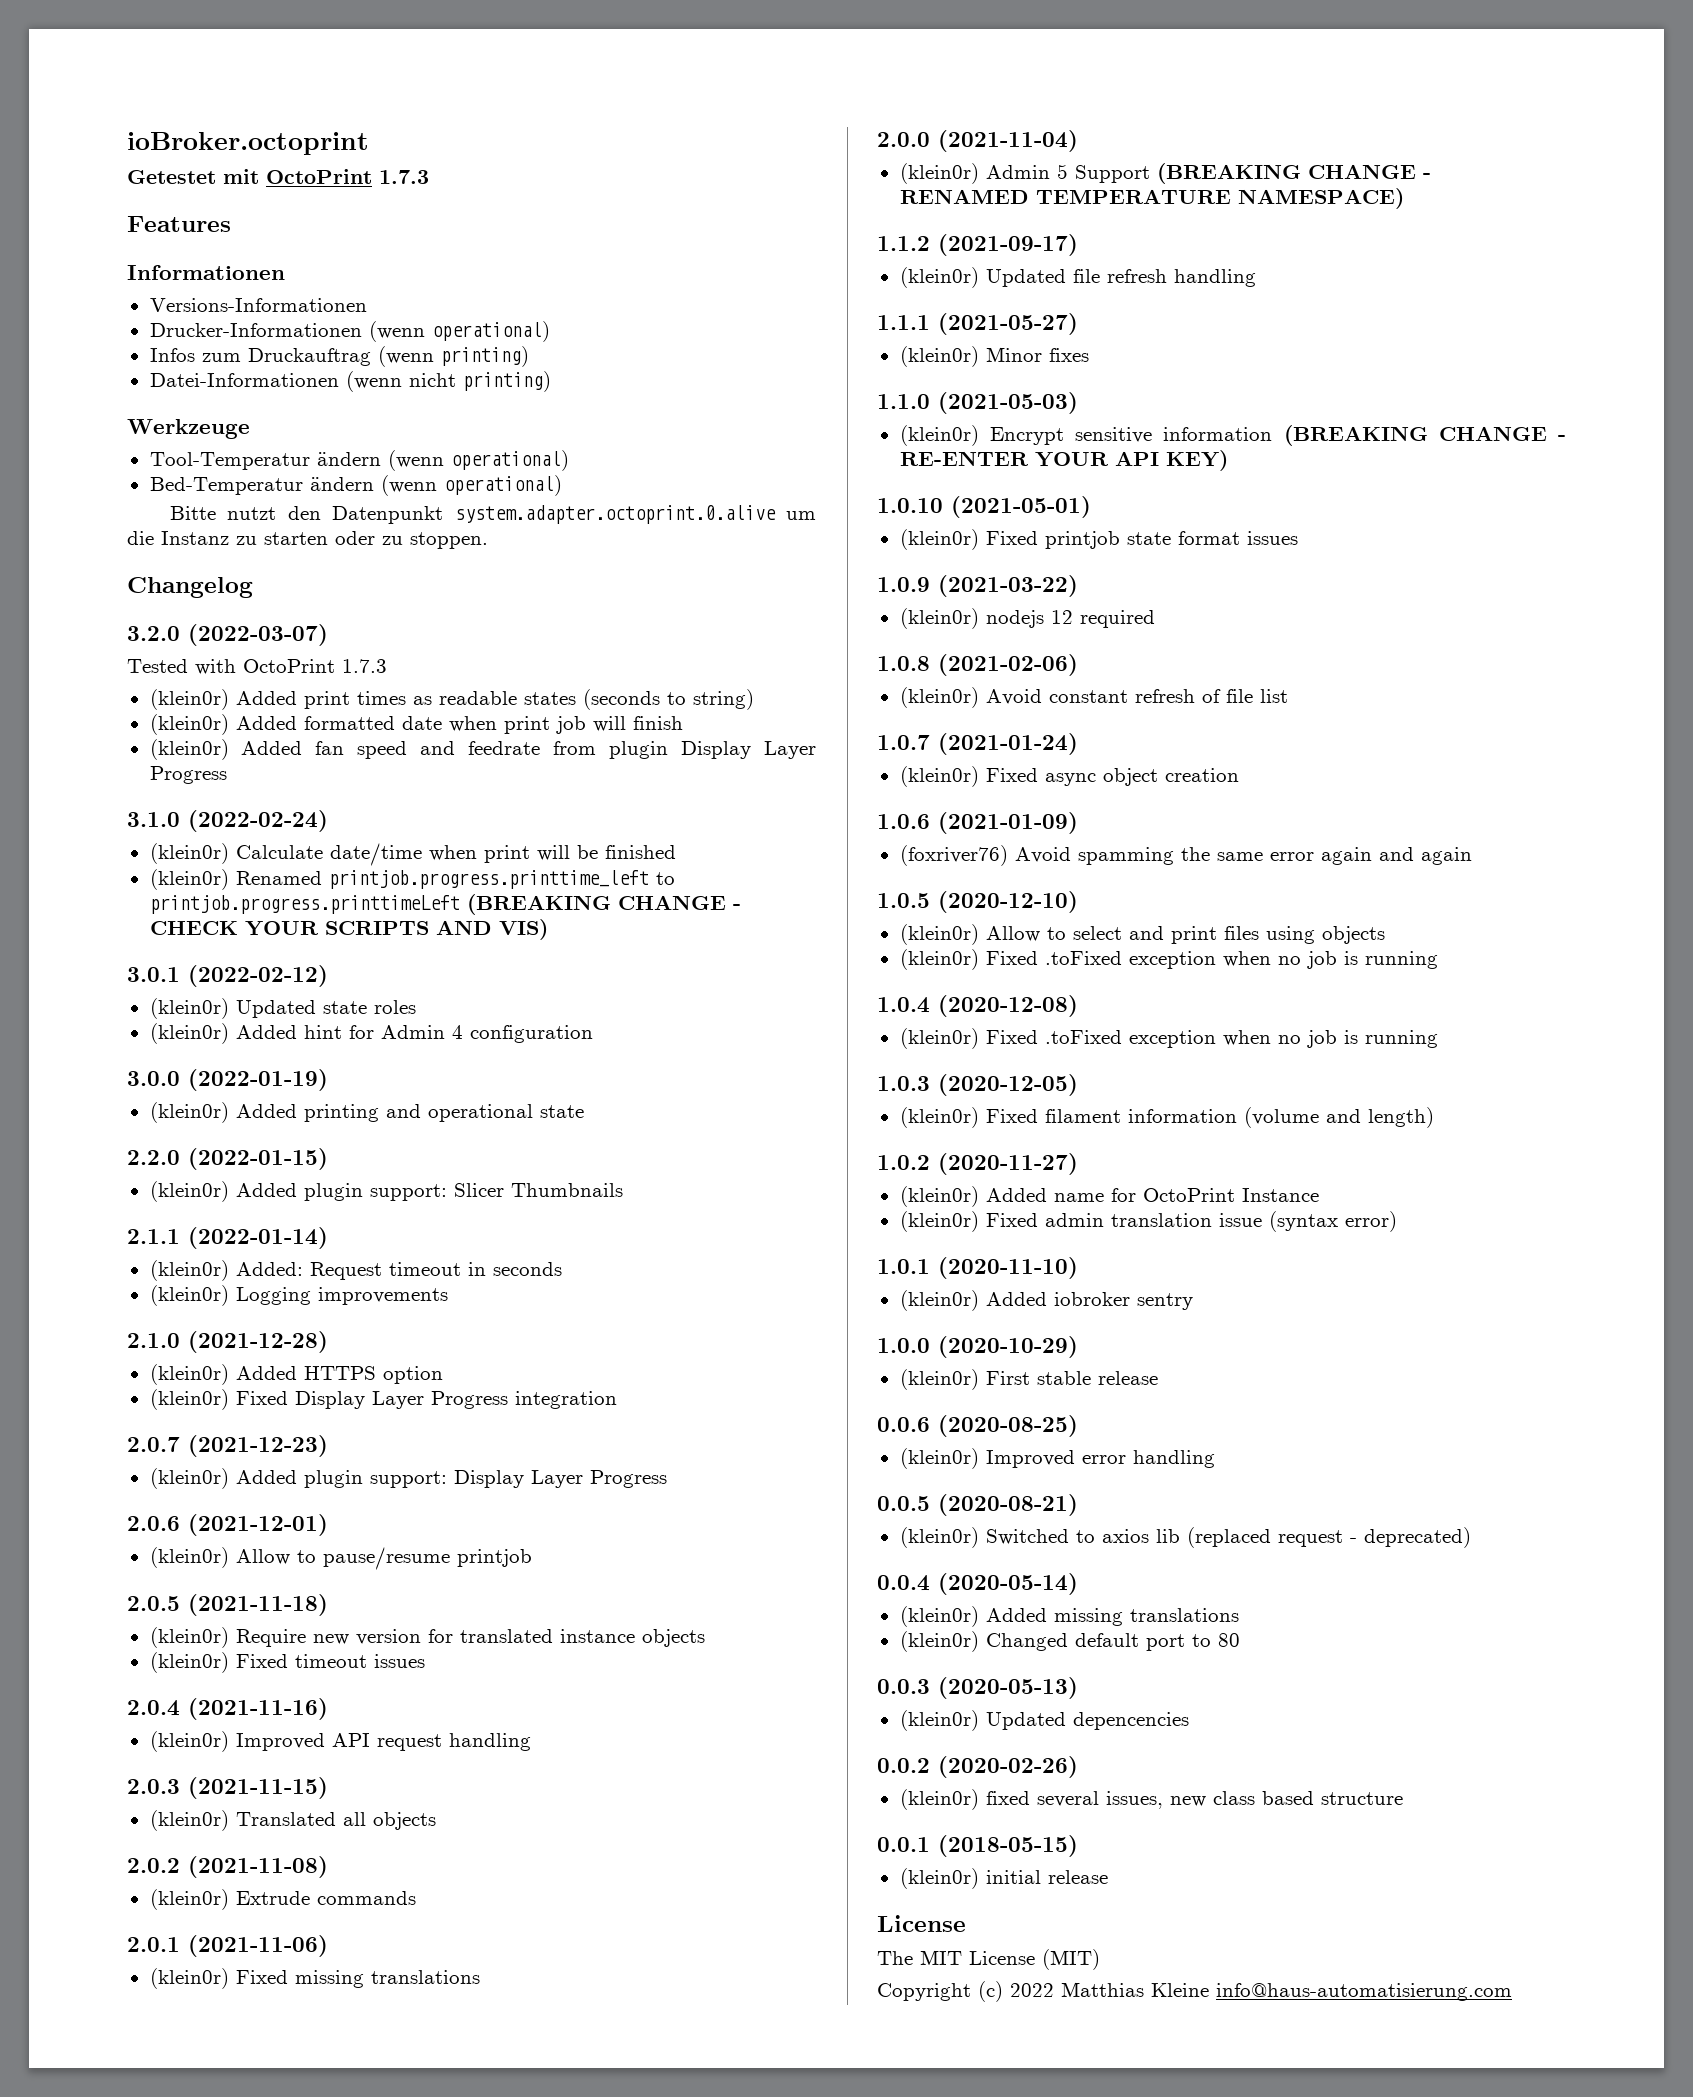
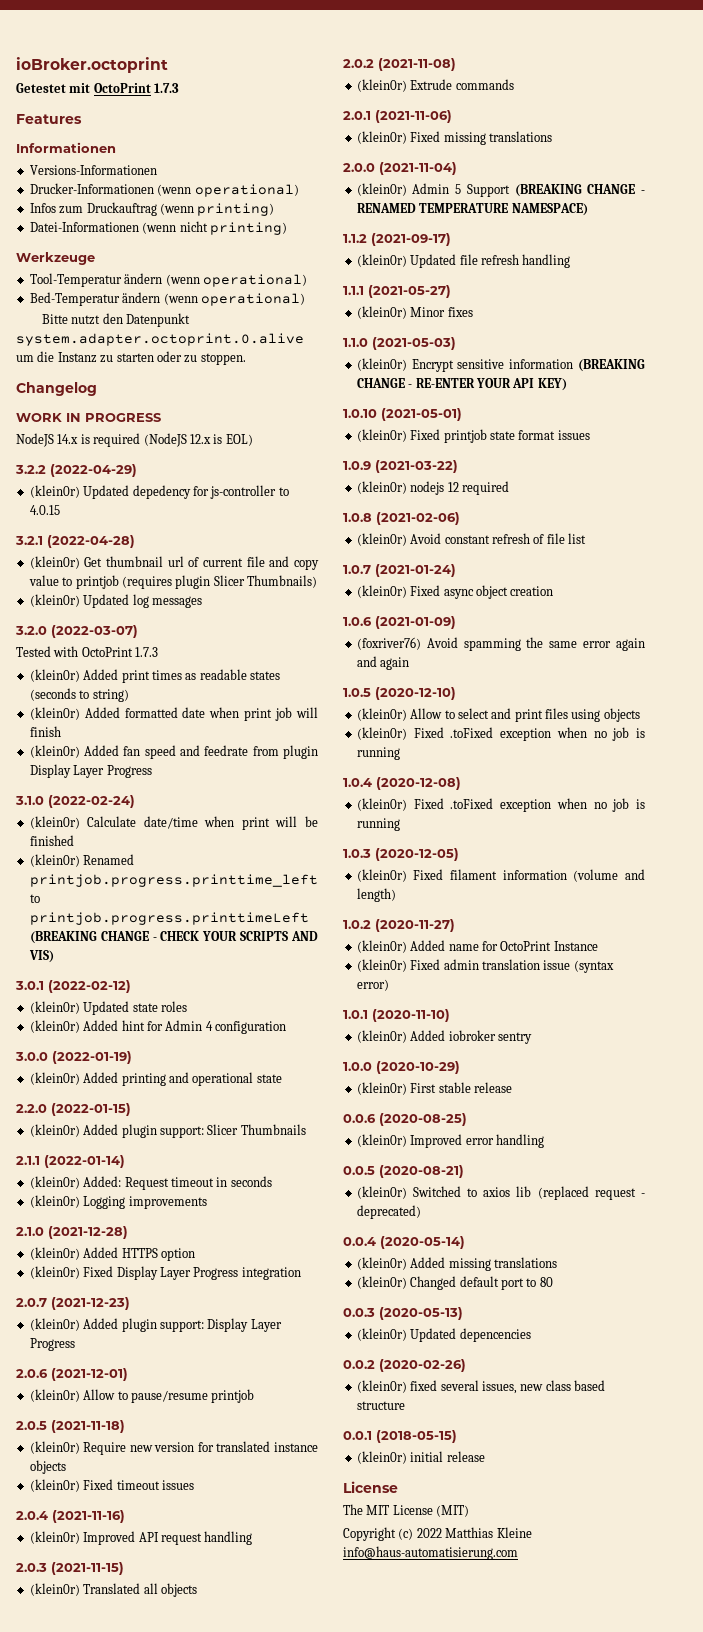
+ WORK IN PROGRESS
+ NodeJS 14.x is required (NodeJS 12.x is EOL)
+ 3.2.2 (2022-04-29)
+ (klein0r) Updated depedency for js-controller to 4.0.15
+ 3.2.1 (2022-04-28)
+ (klein0r) Get thumbnail url of current file and copy value to printjob (requires plugin Slicer Thumbnails)
+ (klein0r) Updated log messages

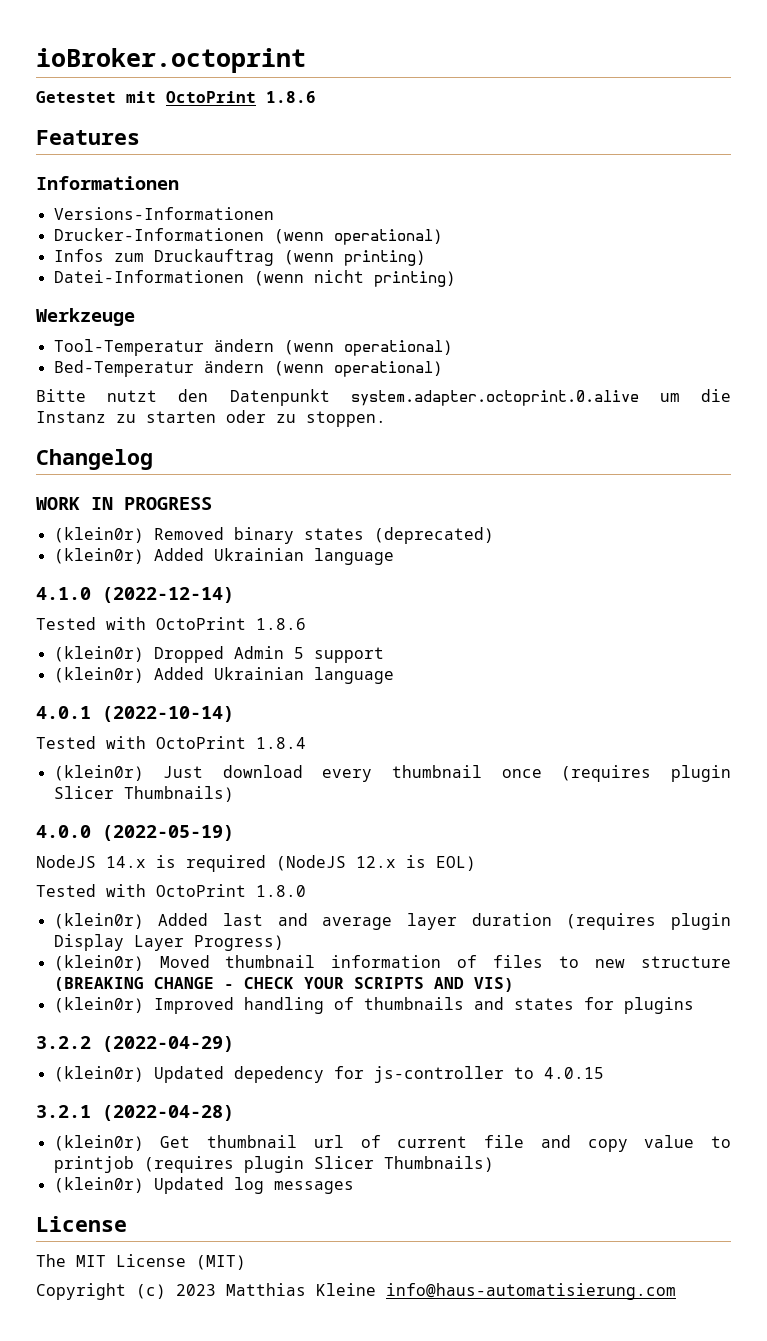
- Getestet mit OctoPrint 1.7.3
+ Getestet mit OctoPrint 1.8.6
+ (klein0r) Removed binary states (deprecated)
+ (klein0r) Added Ukrainian language
+ 4.1.0 (2022-12-14)
+ Tested with OctoPrint 1.8.6
+ (klein0r) Dropped Admin 5 support
+ (klein0r) Added Ukrainian language
+ 4.0.1 (2022-10-14)
+ Tested with OctoPrint 1.8.4
+ (klein0r) Just download every thumbnail once (requires plugin Slicer Thumbnails)
+ 4.0.0 (2022-05-19)
+ Tested with OctoPrint 1.8.0
+ (klein0r) Added last and average layer duration (requires plugin Display Layer Progress)
+ (klein0r) Moved thumbnail information of files to new structure (BREAKING CHANGE - CHECK YOUR SCRIPTS AND VIS)
+ (klein0r) Improved handling of thumbnails and states for plugins
- 3.2.0 (2022-03-07)
- Tested with OctoPrint 1.7.3
- (klein0r) Added print times as readable states (seconds to string)
- (klein0r) Added formatted date when print job will finish
- (klein0r) Added fan speed and feedrate from plugin Display Layer Progress
- 3.1.0 (2022-02-24)
- (klein0r) Calculate date/time when print will be finished
- (klein0r) Renamed printjob.progress.printtime_left to printjob.progress.printtimeLeft (BREAKING CHANGE - CHECK YOUR SCRIPTS AND VIS)
- 3.0.1 (2022-02-12)
- (klein0r) Updated state roles
- (klein0r) Added hint for Admin 4 configuration
- 3.0.0 (2022-01-19)
- (klein0r) Added printing and operational state
- 2.2.0 (2022-01-15)
- (klein0r) Added plugin support: Slicer Thumbnails
- 2.1.1 (2022-01-14)
- (klein0r) Added: Request timeout in seconds
- (klein0r) Logging improvements
- 2.1.0 (2021-12-28)
- (klein0r) Added HTTPS option
- (klein0r) Fixed Display Layer Progress integration
- 2.0.7 (2021-12-23)
- (klein0r) Added plugin support: Display Layer Progress
- 2.0.6 (2021-12-01)
- (klein0r) Allow to pause/resume printjob
- 2.0.5 (2021-11-18)
- (klein0r) Require new version for translated instance objects
- (klein0r) Fixed timeout issues
- 2.0.4 (2021-11-16)
- (klein0r) Improved API request handling
- 2.0.3 (2021-11-15)
- (klein0r) Translated all objects
- 2.0.2 (2021-11-08)
- (klein0r) Extrude commands
- 2.0.1 (2021-11-06)
- (klein0r) Fixed missing translations
- 2.0.0 (2021-11-04)
- (klein0r) Admin 5 Support (BREAKING CHANGE - RENAMED TEMPERATURE NAMESPACE)
- 1.1.2 (2021-09-17)
- (klein0r) Updated file refresh handling
- 1.1.1 (2021-05-27)
- (klein0r) Minor fixes
- 1.1.0 (2021-05-03)
- (klein0r) Encrypt sensitive information (BREAKING CHANGE - RE-ENTER YOUR API KEY)
- 1.0.10 (2021-05-01)
- (klein0r) Fixed printjob state format issues
- 1.0.9 (2021-03-22)
- (klein0r) nodejs 12 required
- 1.0.8 (2021-02-06)
- (klein0r) Avoid constant refresh of file list
- 1.0.7 (2021-01-24)
- (klein0r) Fixed async object creation
- 1.0.6 (2021-01-09)
- (foxriver76) Avoid spamming the same error again and again
- 1.0.5 (2020-12-10)
- (klein0r) Allow to select and print files using objects
- (klein0r) Fixed .toFixed exception when no job is running
- 1.0.4 (2020-12-08)
- (klein0r) Fixed .toFixed exception when no job is running
- 1.0.3 (2020-12-05)
- (klein0r) Fixed filament information (volume and length)
- 1.0.2 (2020-11-27)
- (klein0r) Added name for OctoPrint Instance
- (klein0r) Fixed admin translation issue (syntax error)
- 1.0.1 (2020-11-10)
- (klein0r) Added iobroker sentry
- 1.0.0 (2020-10-29)
- (klein0r) First stable release
- 0.0.6 (2020-08-25)
- (klein0r) Improved error handling
- 0.0.5 (2020-08-21)
- (klein0r) Switched to axios lib (replaced request - deprecated)
- 0.0.4 (2020-05-14)
- (klein0r) Added missing translations
- (klein0r) Changed default port to 80
- 0.0.3 (2020-05-13)
- (klein0r) Updated depencencies
- 0.0.2 (2020-02-26)
- (klein0r) fixed several issues, new class based structure
- 0.0.1 (2018-05-15)
- (klein0r) initial release
- Copyright (c) 2022 Matthias Kleine info@haus-automatisierung.com
+ Copyright (c) 2023 Matthias Kleine info@haus-automatisierung.com

